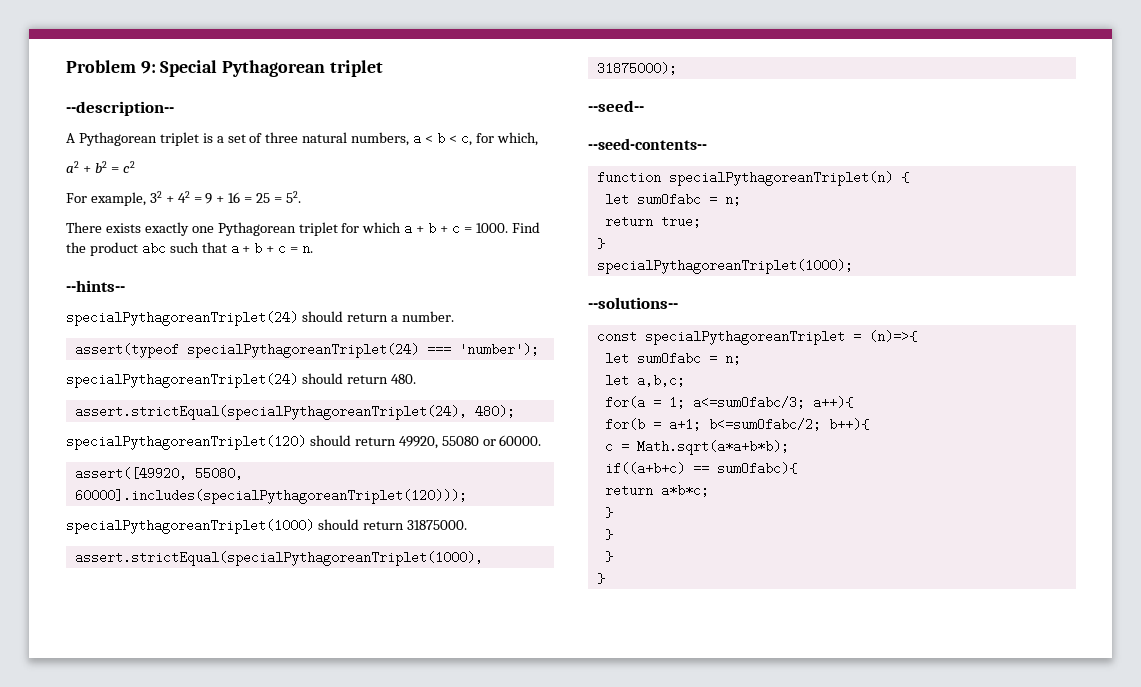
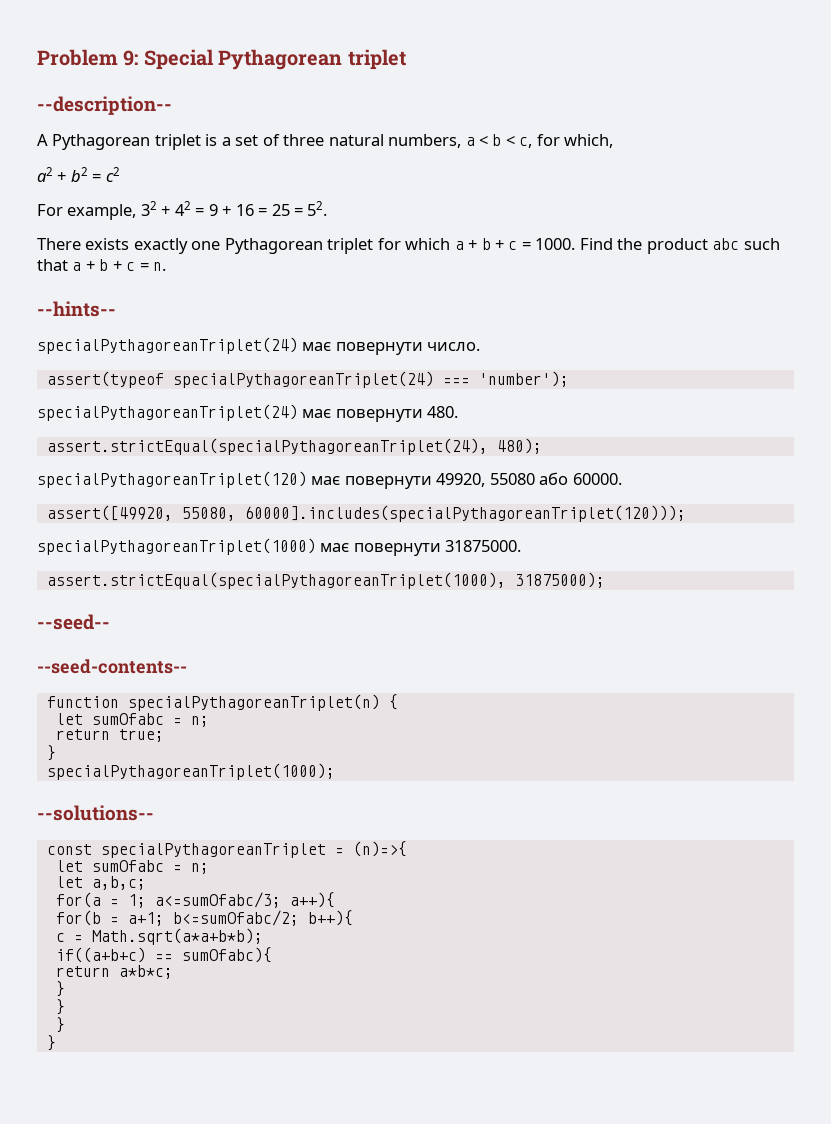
- specialPythagoreanTriplet(24) should return a number.
+ specialPythagoreanTriplet(24) має повернути число.
- specialPythagoreanTriplet(24) should return 480.
+ specialPythagoreanTriplet(24) має повернути 480.
- specialPythagoreanTriplet(120) should return 49920, 55080 or 60000.
+ specialPythagoreanTriplet(120) має повернути 49920, 55080 або 60000.
- specialPythagoreanTriplet(1000) should return 31875000.
+ specialPythagoreanTriplet(1000) має повернути 31875000.

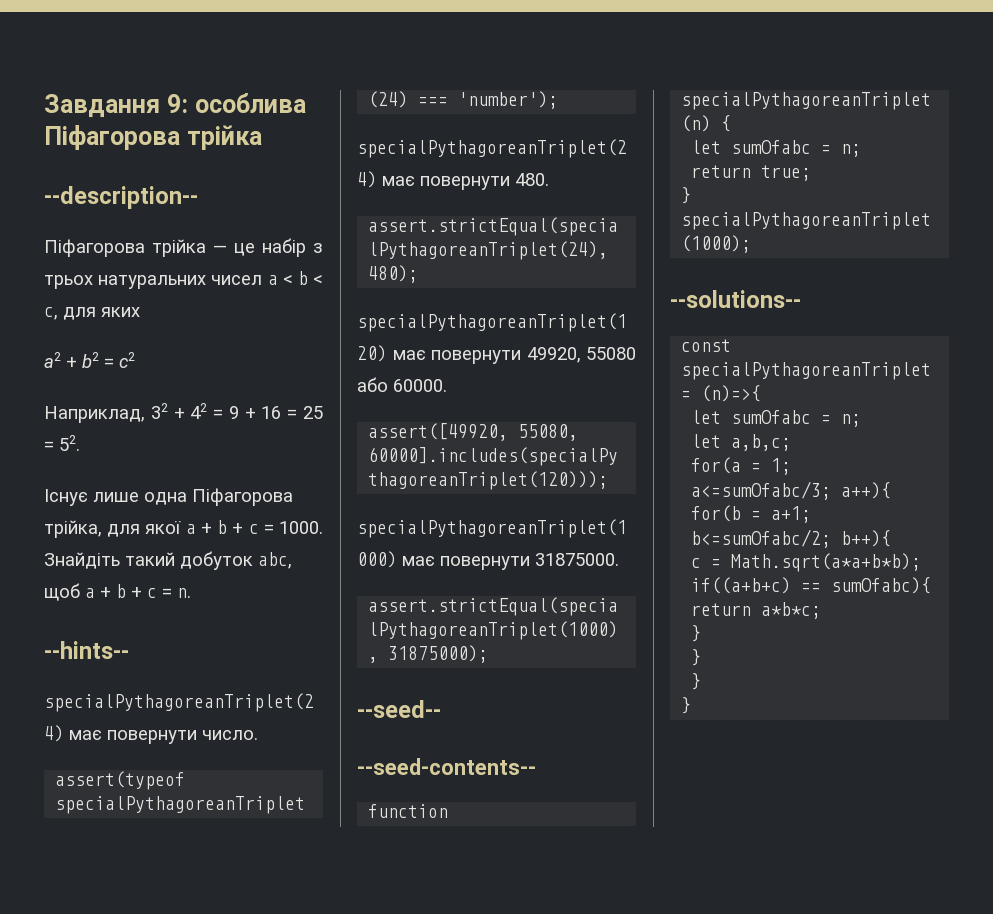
- Problem 9: Special Pythagorean triplet
+ Завдання 9: особлива Піфагорова трійка
  --description--
- A Pythagorean triplet is a set of three natural numbers, a < b < c, for which,
+ Піфагорова трійка — це набір з трьох натуральних чисел a < b < c, для яких
- For example, 32 + 42 = 9 + 16 = 25 = 52.
+ Наприклад, 32 + 42 = 9 + 16 = 25 = 52.
- There exists exactly one Pythagorean triplet for which a + b + c = 1000.
+ Існує лише одна Піфагорова трійка, для якої a + b + c = 1000.
- Find the product abc such that a + b + c = n.
+ Знайдіть такий добуток abc, щоб a + b + c = n.

